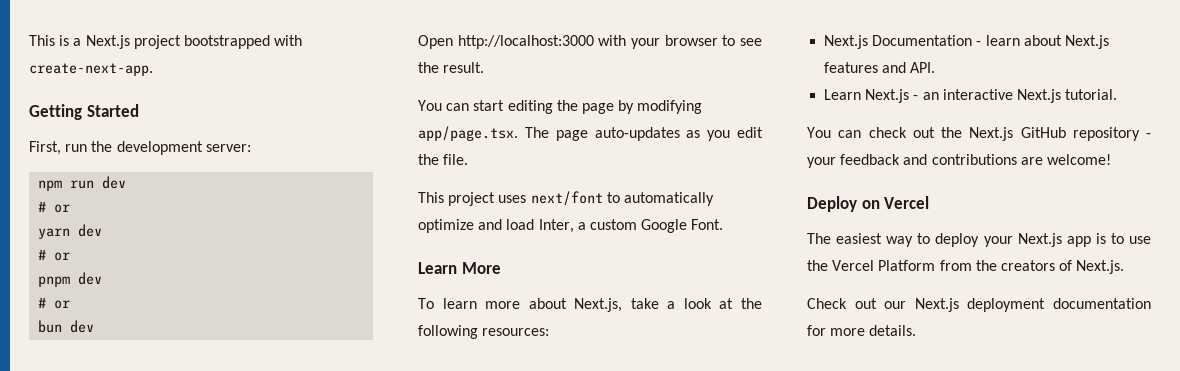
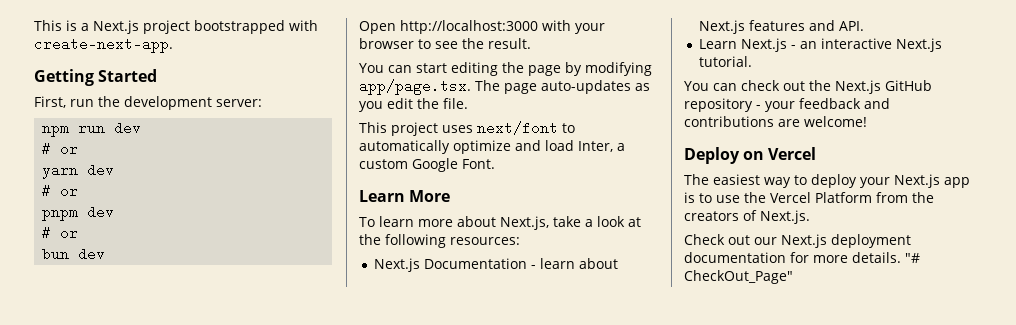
+ "# CheckOut_Page"

